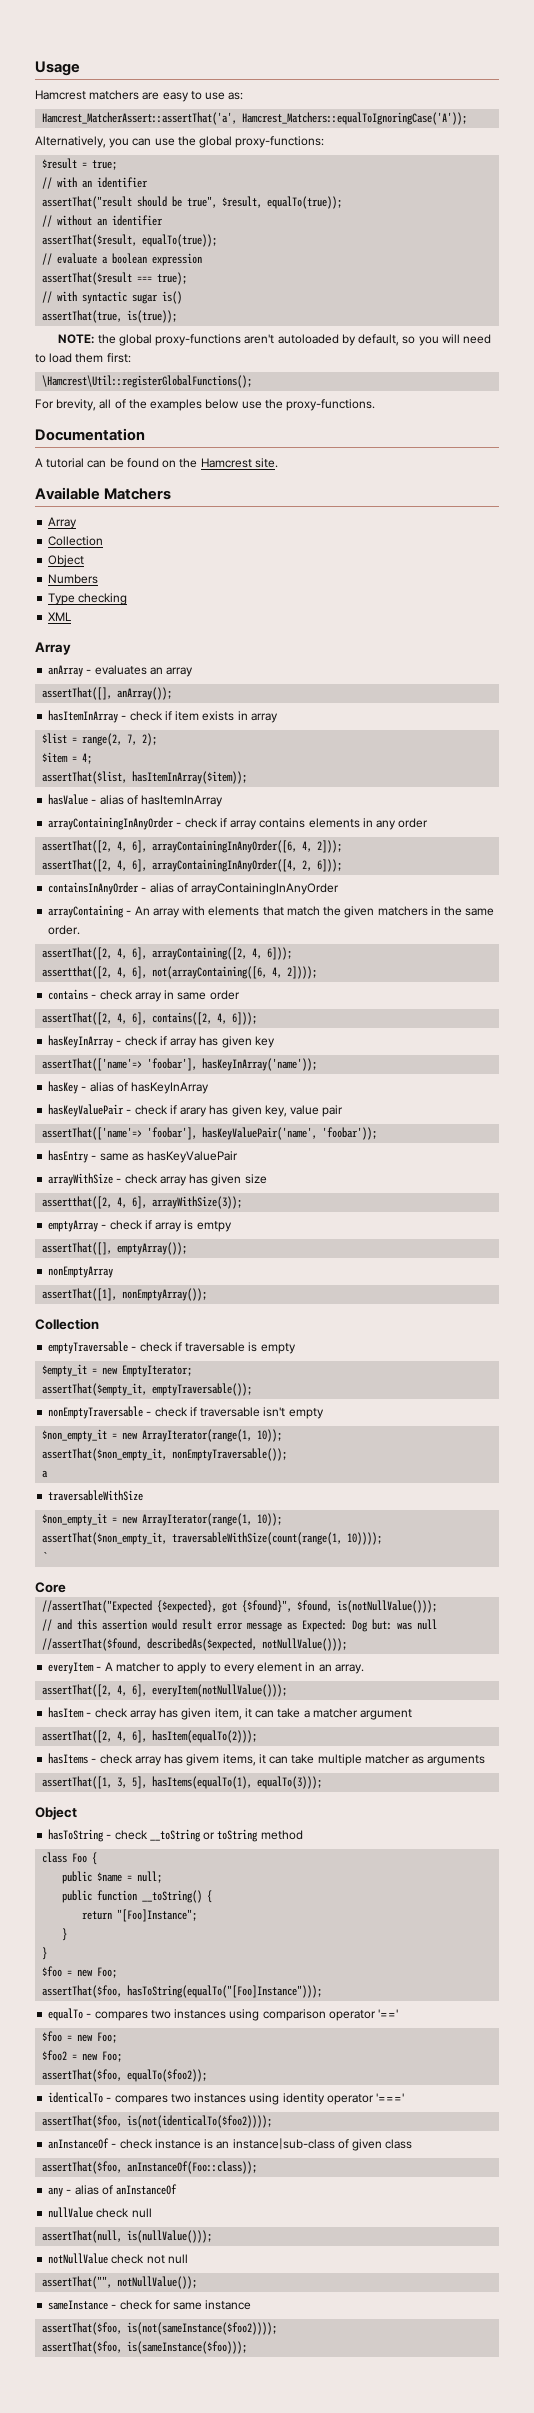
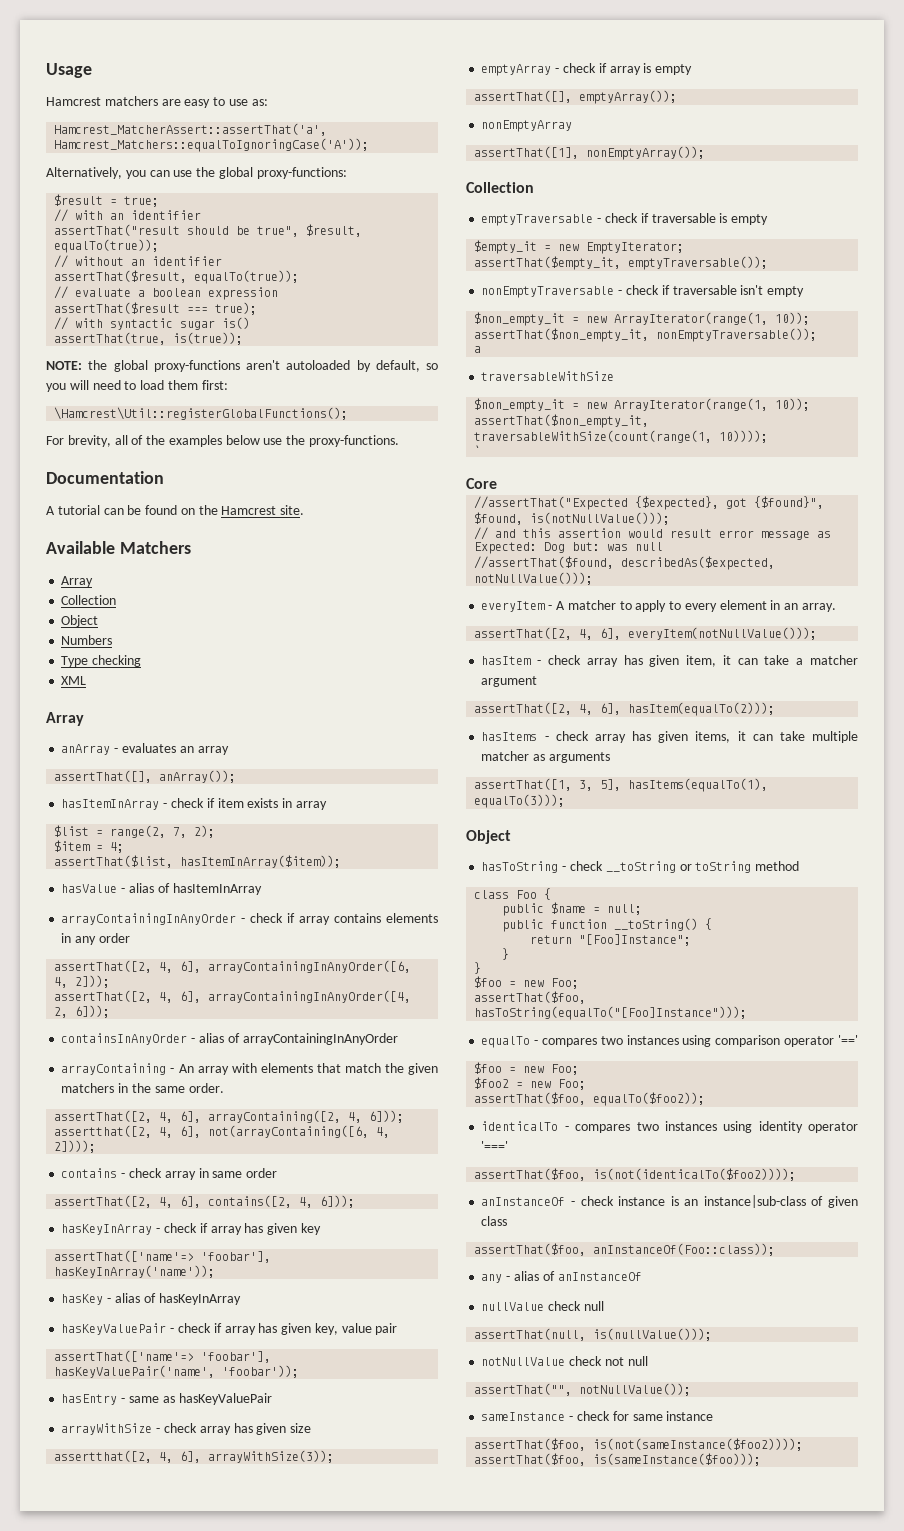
- hasKeyValuePair - check if arary has given key, value pair
+ hasKeyValuePair - check if array has given key, value pair
- emptyArray - check if array is emtpy
+ emptyArray - check if array is empty
- hasItems - check array has givem items, it can take multiple matcher as arguments
+ hasItems - check array has given items, it can take multiple matcher as arguments

